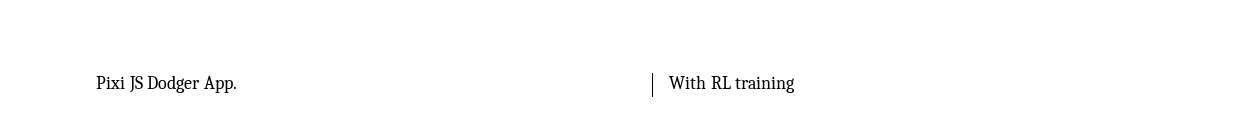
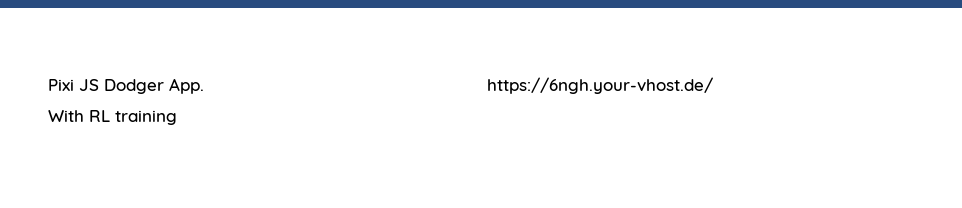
+ https://6ngh.your-vhost.de/

